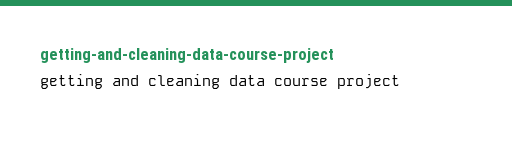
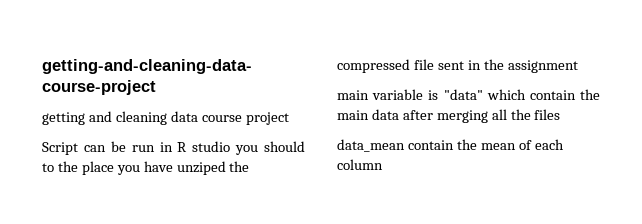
+ Script can be run in R studio you should to the place you have unziped the compressed file sent in the assignment
+ main variable is "data" which contain the main data after merging all the files
+ data_mean contain the mean of each column

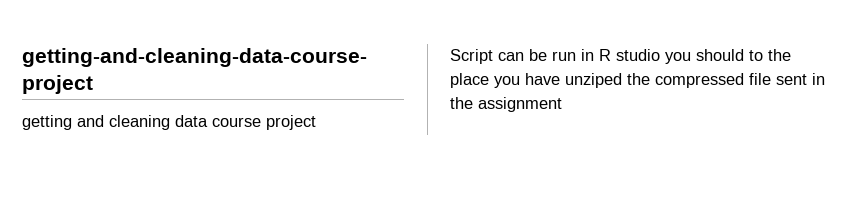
- main variable is "data" which contain the main data after merging all the files
- data_mean contain the mean of each column

